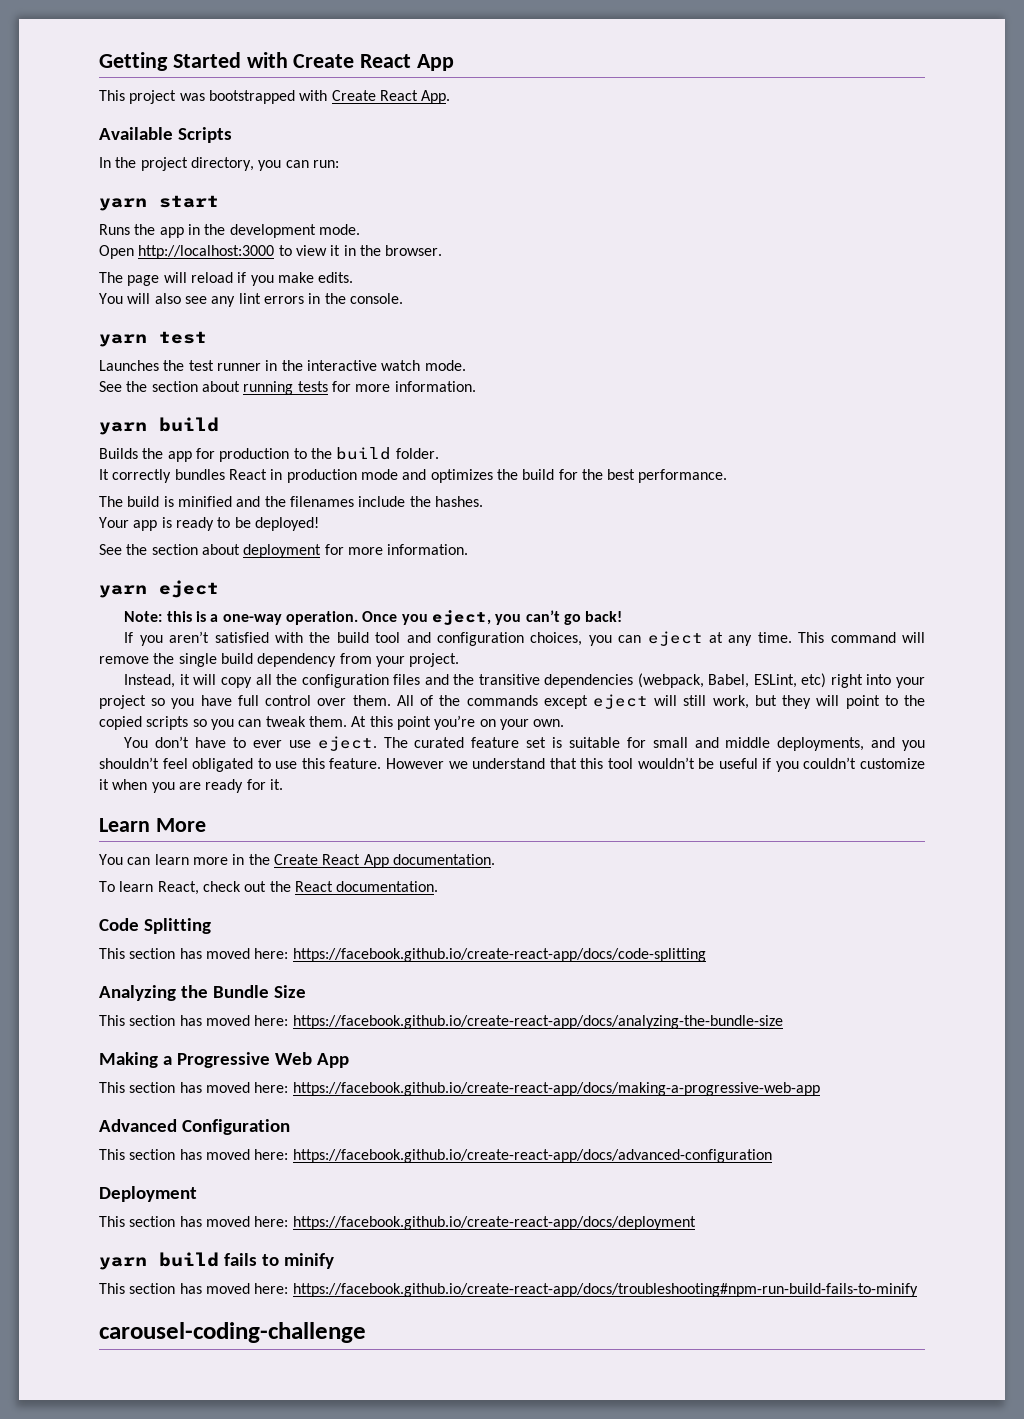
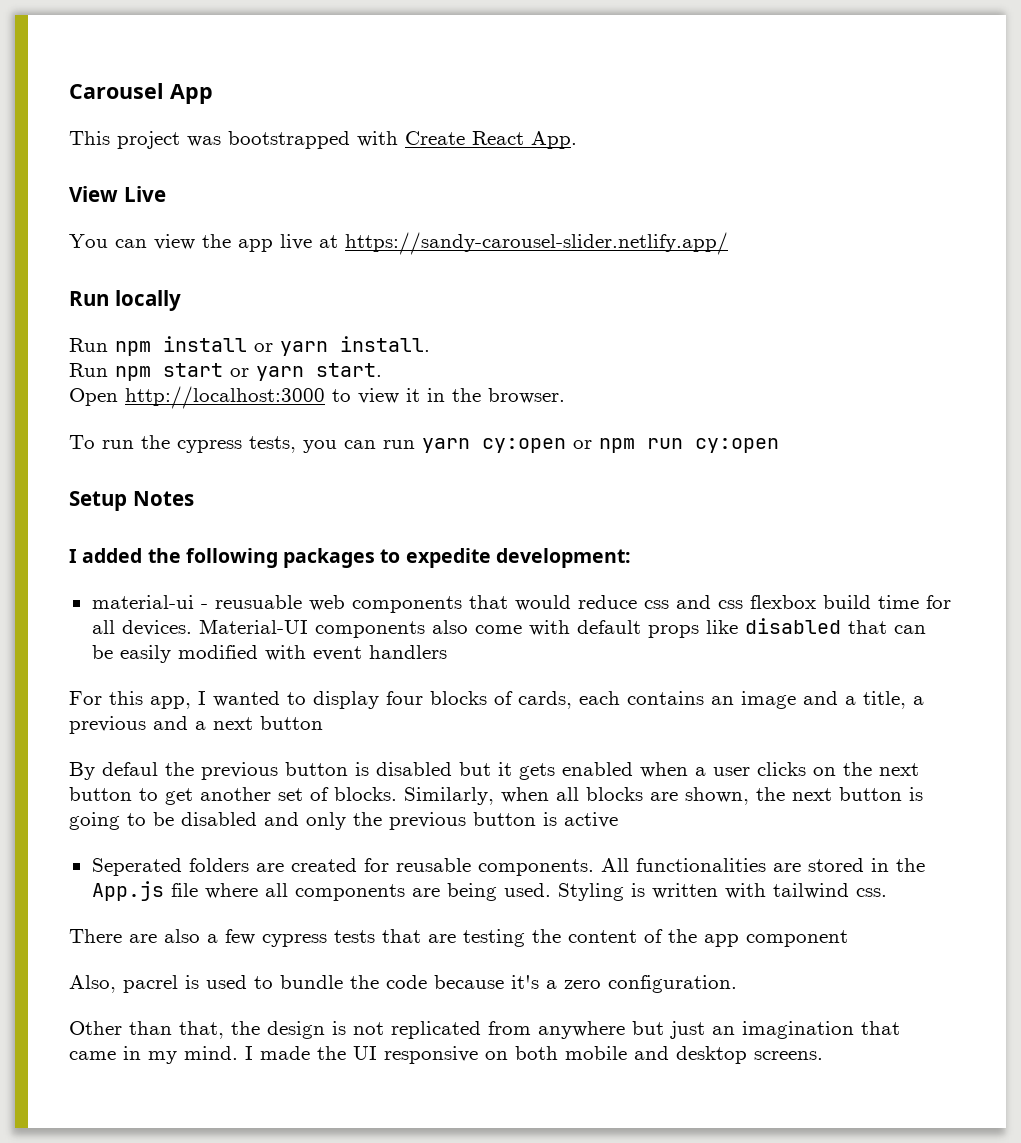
- Getting Started with Create React App
+ Carousel App
- Available Scripts
- In the project directory, you can run:
- yarn start
- Runs the app in the development mode.
+ View Live
+ You can view the app live at https://sandy-carousel-slider.netlify.app/
+ Run locally
+ Run npm install or yarn install.
+ Run npm start or yarn start.
- The page will reload if you make edits.
- You will also see any lint errors in the console.
- yarn test
- Launches the test runner in the interactive watch mode.
- See the section about running tests for more information.
- yarn build
- Builds the app for production to the build folder.
- It correctly bundles React in production mode and optimizes the build for the best performance.
- The build is minified and the filenames include the hashes.
- Your app is ready to be deployed!
- See the section about deployment for more information.
- yarn eject
- Note: this is a one-way operation. Once you eject, you can’t go back!
- If you aren’t satisfied with the build tool and configuration choices, you can eject at any time. This command will remove the single build dependency from your project.
- Instead, it will copy all the configuration files and the transitive dependencies (webpack, Babel, ESLint, etc) right into your project so you have full control over them. All of the commands except eject will still work, but they will point to the copied scripts so you can tweak them. At this point you’re on your own.
- You don’t have to ever use eject. The curated feature set is suitable for small and middle deployments, and you shouldn’t feel obligated to use this feature. However we understand that this tool wouldn’t be useful if you couldn’t customize it when you are ready for it.
- Learn More
- You can learn more in the Create React App documentation.
- To learn React, check out the React documentation.
- Code Splitting
- This section has moved here: https://facebook.github.io/create-react-app/docs/code-splitting
- Analyzing the Bundle Size
- This section has moved here: https://facebook.github.io/create-react-app/docs/analyzing-the-bundle-size
- Making a Progressive Web App
- This section has moved here: https://facebook.github.io/create-react-app/docs/making-a-progressive-web-app
- Advanced Configuration
- This section has moved here: https://facebook.github.io/create-react-app/docs/advanced-configuration
- Deployment
- This section has moved here: https://facebook.github.io/create-react-app/docs/deployment
- yarn build fails to minify
- This section has moved here: https://facebook.github.io/create-react-app/docs/troubleshooting#npm-run-build-fails-to-minify
- carousel-coding-challenge
+ To run the cypress tests, you can run yarn cy:open or npm run cy:open
+ Setup Notes
+ I added the following packages to expedite development:
+ material-ui - reusuable web components that would reduce css and css flexbox build time for all devices. Material-UI components also come with default props like disabled that can be easily modified with event handlers
+ For this app, I wanted to display four blocks of cards, each contains an image and a title, a previous and a next button
+ By defaul the previous button is disabled but it gets enabled when a user clicks on the next button to get another set of blocks. Similarly, when all blocks are shown, the next button is going to be disabled and only the previous button is active
+ Seperated folders are created for reusable components. All functionalities are stored in the App.js file where all components are being used. Styling is written with tailwind css.
+ There are also a few cypress tests that are testing the content of the app component
+ Also, pacrel is used to bundle the code because it's a zero configuration.
+ Other than that, the design is not replicated from anywhere but just an imagination that came in my mind. I made the UI responsive on both mobile and desktop screens.

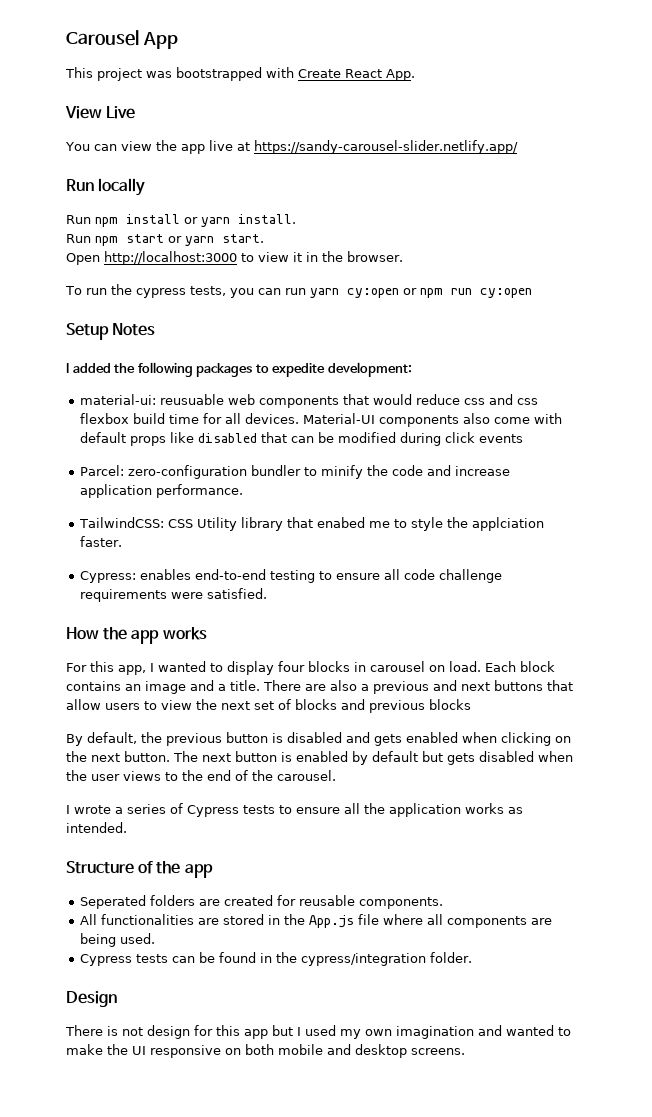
- material-ui - reusuable web components that would reduce css and css flexbox build time for all devices.
+ material-ui: reusuable web components that would reduce css and css flexbox build time for all devices.
- Material-UI components also come with default props like disabled that can be easily modified with event handlers
+ Material-UI components also come with default props like disabled that can be modified during click events
+ Parcel: zero-configuration bundler to minify the code and increase application performance.
+ TailwindCSS: CSS Utility library that enabed me to style the applciation faster.
+ Cypress: enables end-to-end testing to ensure all code challenge requirements were satisfied.
+ How the app works
- For this app, I wanted to display four blocks of cards, each contains an image and a title, a previous and a next button
+ For this app, I wanted to display four blocks in carousel on load. Each block contains an image and a title. There are also a previous and next buttons that allow users to view the next set of blocks and previous blocks
- By defaul the previous button is disabled but it gets enabled when a user clicks on the next button to get another set of blocks. Similarly, when all blocks are shown, the next button is going to be disabled and only the previous button is active
+ By default, the previous button is disabled and gets enabled when clicking on the next button. The next button is enabled by default but gets disabled when the user views to the end of the carousel.
+ I wrote a series of Cypress tests to ensure all the application works as intended.
+ Structure of the app
- Seperated folders are created for reusable components. All functionalities are stored in the App.js file where all components are being used. Styling is written with tailwind css.
- There are also a few cypress tests that are testing the content of the app component
- Also, pacrel is used to bundle the code because it's a zero configuration.
- Other than that, the design is not replicated from anywhere but just an imagination that came in my mind. I made the UI responsive on both mobile and desktop screens.
+ Seperated folders are created for reusable components.
+ All functionalities are stored in the App.js file where all components are being used.
+ Cypress tests can be found in the cypress/integration folder.
+ Design
+ There is not design for this app but I used my own imagination and wanted to make the UI responsive on both mobile and desktop screens.

